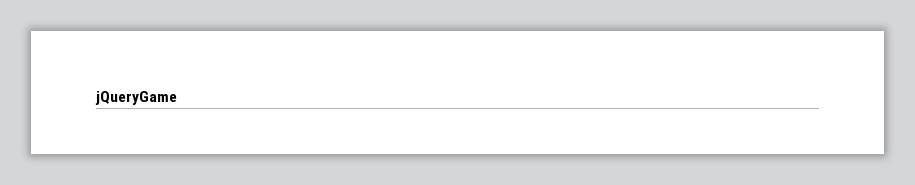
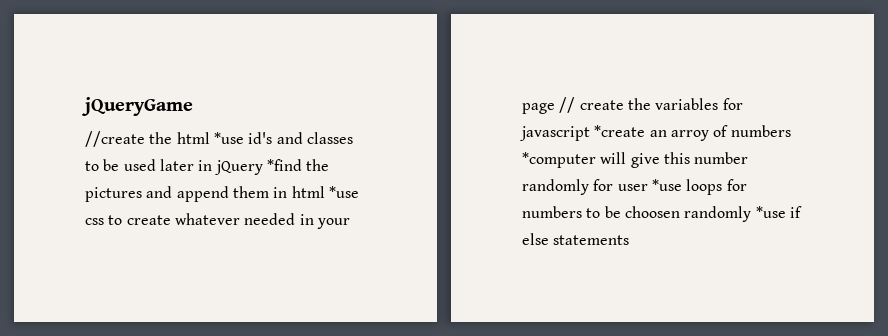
+ //create the html *use id's and classes to be used later in jQuery *find the pictures and append them in html *use css to create whatever needed in your page // create the variables for javascript *create an arroy of numbers *computer will give this number randomly for user *use loops for numbers to be choosen randomly *use if else statements

